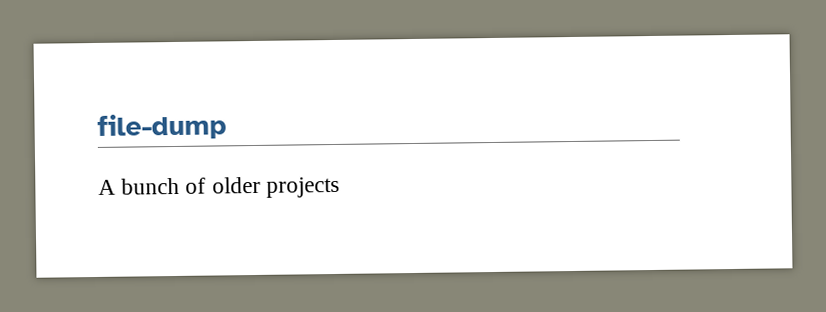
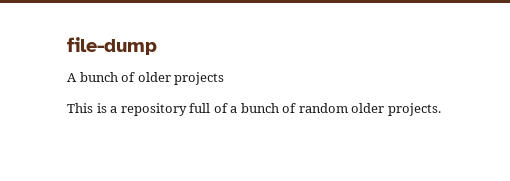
+ This is a repository full of a bunch of random older projects.

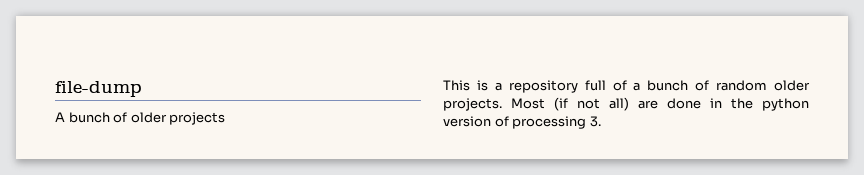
+ Most (if not all) are done in the python version of processing 3.

